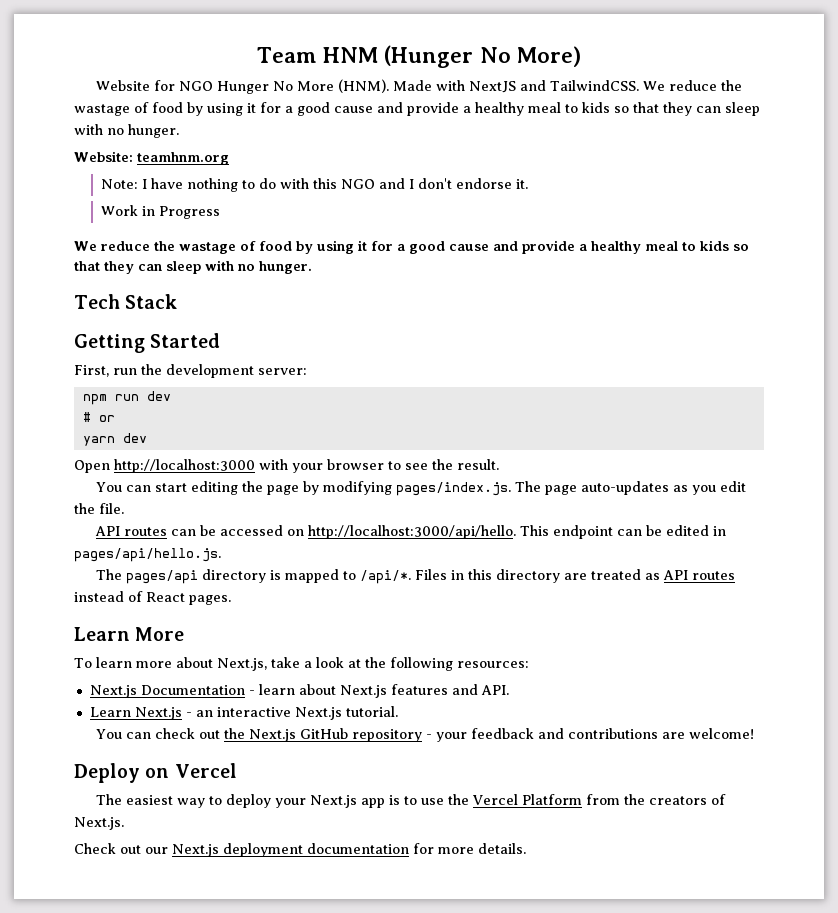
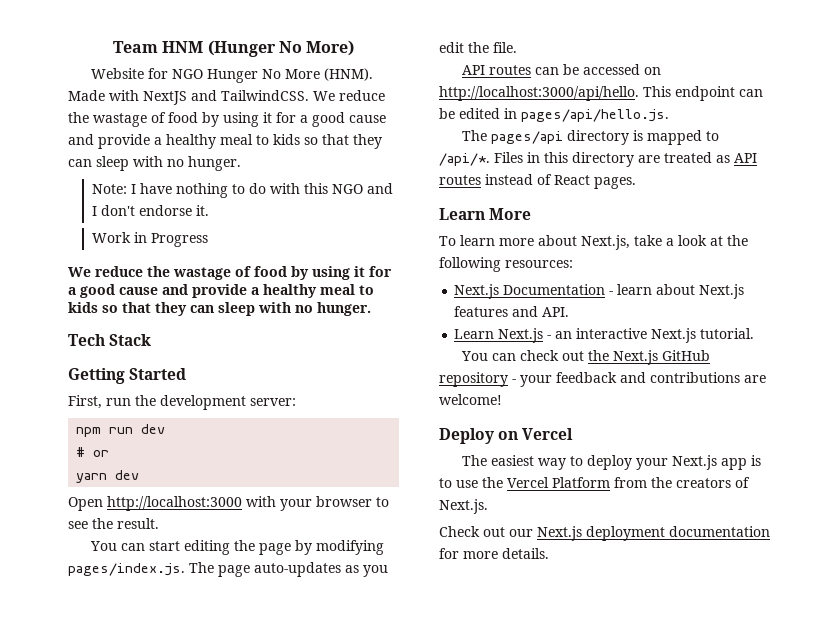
- Website: teamhnm.org

